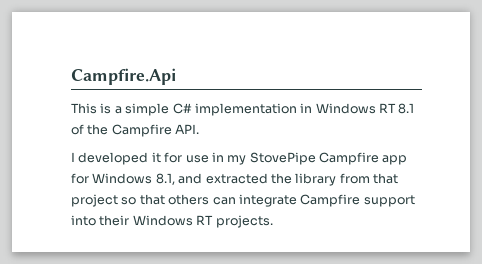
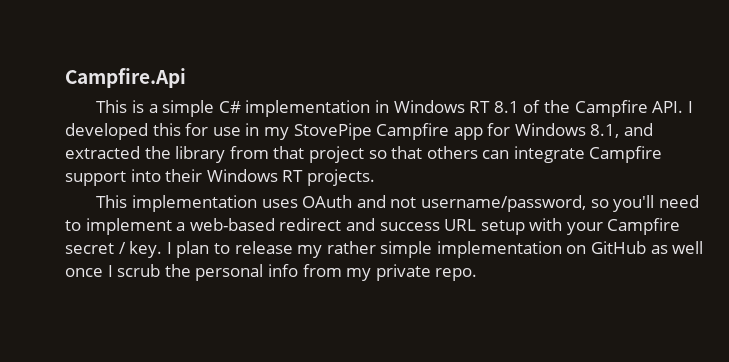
- This is a simple C# implementation in Windows RT 8.1 of the Campfire API.
- I developed it for use in my StovePipe Campfire app for Windows 8.1, and extracted the library from that project so that others can integrate Campfire support into their Windows RT projects.
+ This is a simple C# implementation in Windows RT 8.1 of the Campfire API. I developed this for use in my StovePipe Campfire app for Windows 8.1, and extracted the library from that project so that others can integrate Campfire support into their Windows RT projects.
+ This implementation uses OAuth and not username/password, so you'll need to implement a web-based redirect and success URL setup with your Campfire secret / key. I plan to release my rather simple implementation on GitHub as well once I scrub the personal info from my private repo.

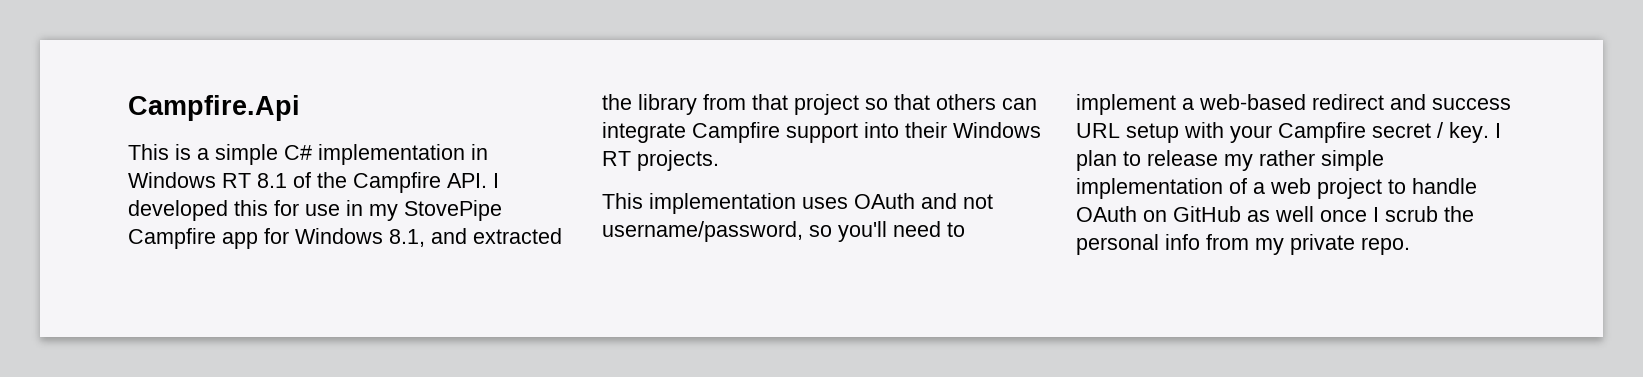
- I plan to release my rather simple implementation on GitHub as well once I scrub the personal info from my private repo.
+ I plan to release my rather simple implementation of a web project to handle OAuth on GitHub as well once I scrub the personal info from my private repo.

